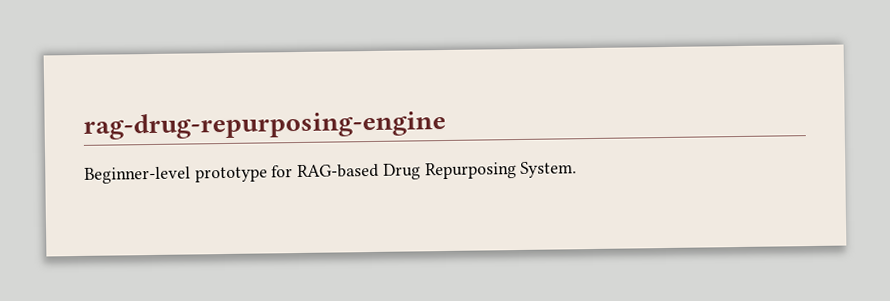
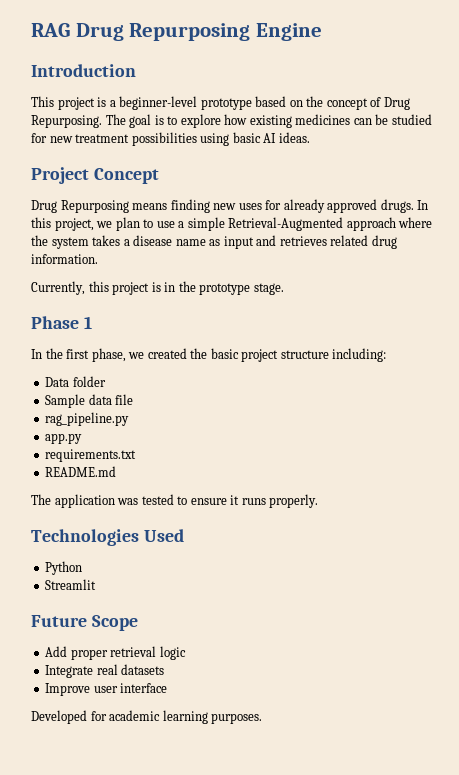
- rag-drug-repurposing-engine
- Beginner-level prototype for RAG-based Drug Repurposing System.
+ RAG Drug Repurposing Engine
+ Introduction
+ This project is a beginner-level prototype based on the concept of Drug Repurposing. The goal is to explore how existing medicines can be studied for new treatment possibilities using basic AI ideas.
+ Project Concept
+ Drug Repurposing means finding new uses for already approved drugs. In this project, we plan to use a simple Retrieval-Augmented approach where the system takes a disease name as input and retrieves related drug information.
+ Currently, this project is in the prototype stage.
+ Phase 1
+ In the first phase, we created the basic project structure including:
+ Data folder
+ Sample data file
+ rag_pipeline.py
+ app.py
+ requirements.txt
+ README.md
+ The application was tested to ensure it runs properly.
+ Technologies Used
+ Python
+ Streamlit
+ Future Scope
+ Add proper retrieval logic
+ Integrate real datasets
+ Improve user interface
+ Developed for academic learning purposes.

